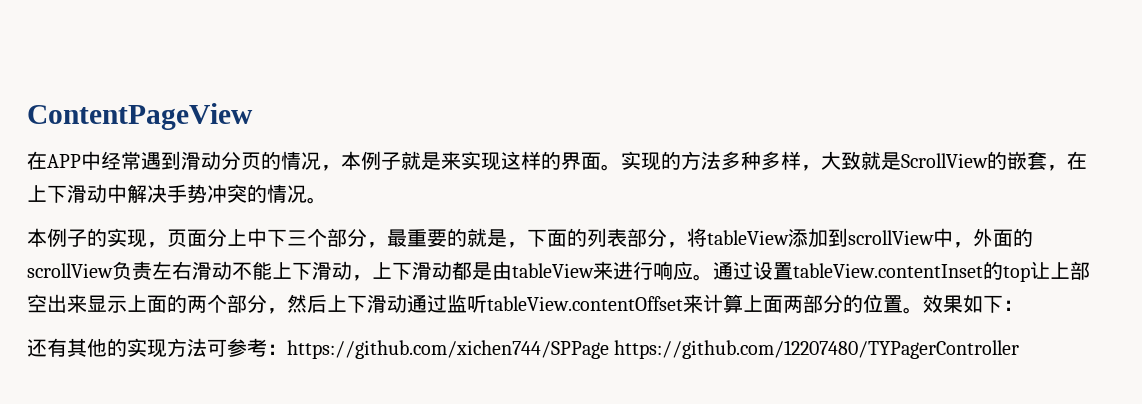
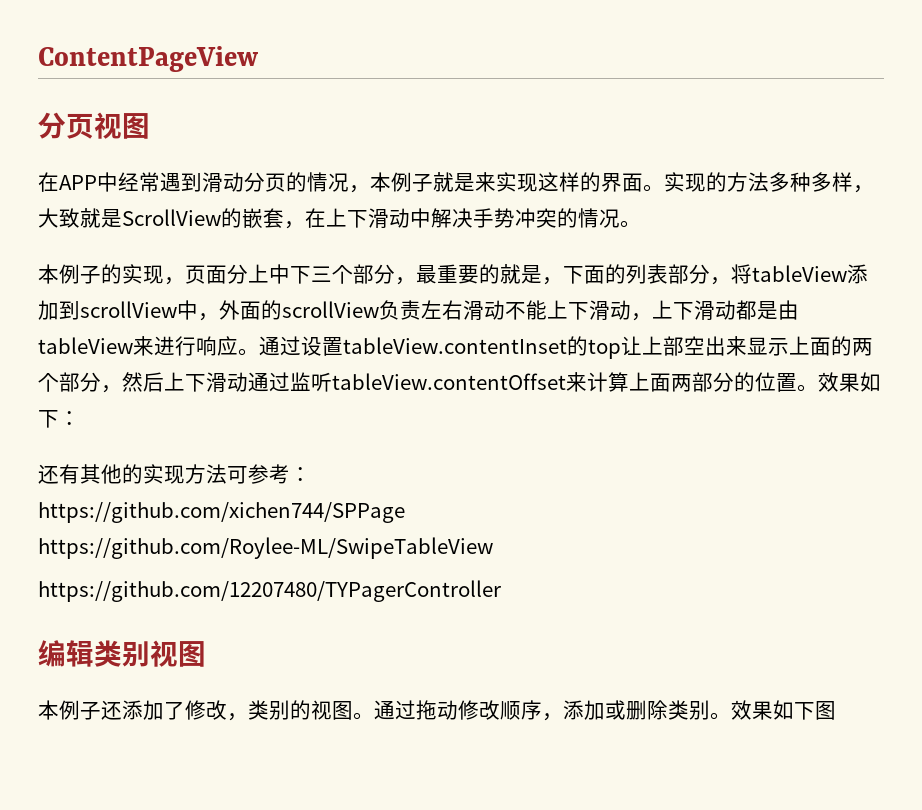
+ 分页视图
- 还有其他的实现方法可参考：https://github.com/xichen744/SPPage https://github.com/12207480/TYPagerController
+ 还有其他的实现方法可参考：
+ https://github.com/xichen744/SPPage
+ https://github.com/Roylee-ML/SwipeTableView
+ https://github.com/12207480/TYPagerController
+ 编辑类别视图
+ 本例子还添加了修改，类别的视图。通过拖动修改顺序，添加或删除类别。效果如下图

